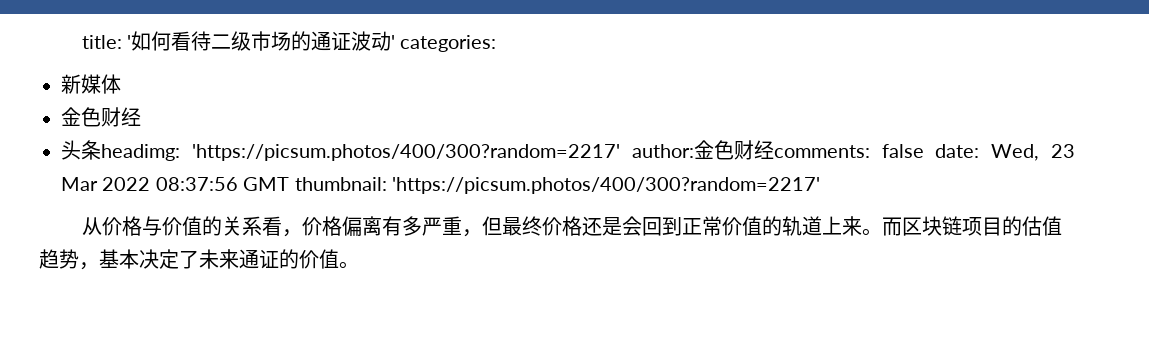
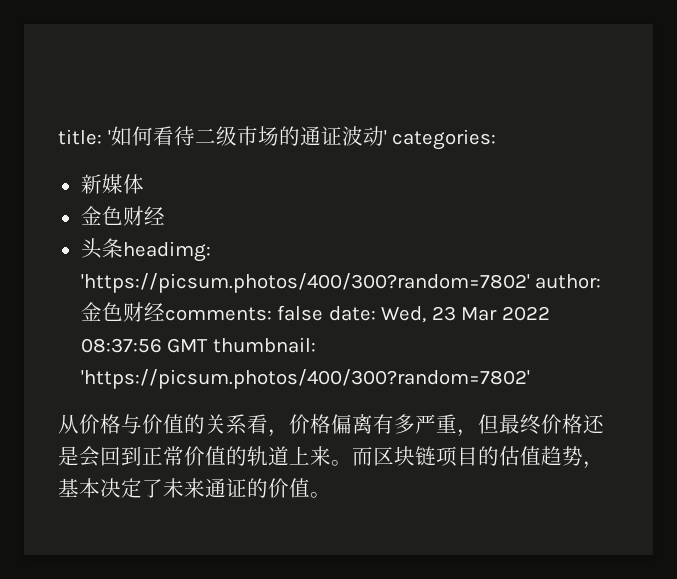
- 头条headimg: 'https://picsum.photos/400/300?random=2217' author:金色财经comments: false date: Wed, 23 Mar 2022 08:37:56 GMT thumbnail: 'https://picsum.photos/400/300?random=2217'
+ 头条headimg: 'https://picsum.photos/400/300?random=7802' author:金色财经comments: false date: Wed, 23 Mar 2022 08:37:56 GMT thumbnail: 'https://picsum.photos/400/300?random=7802'

